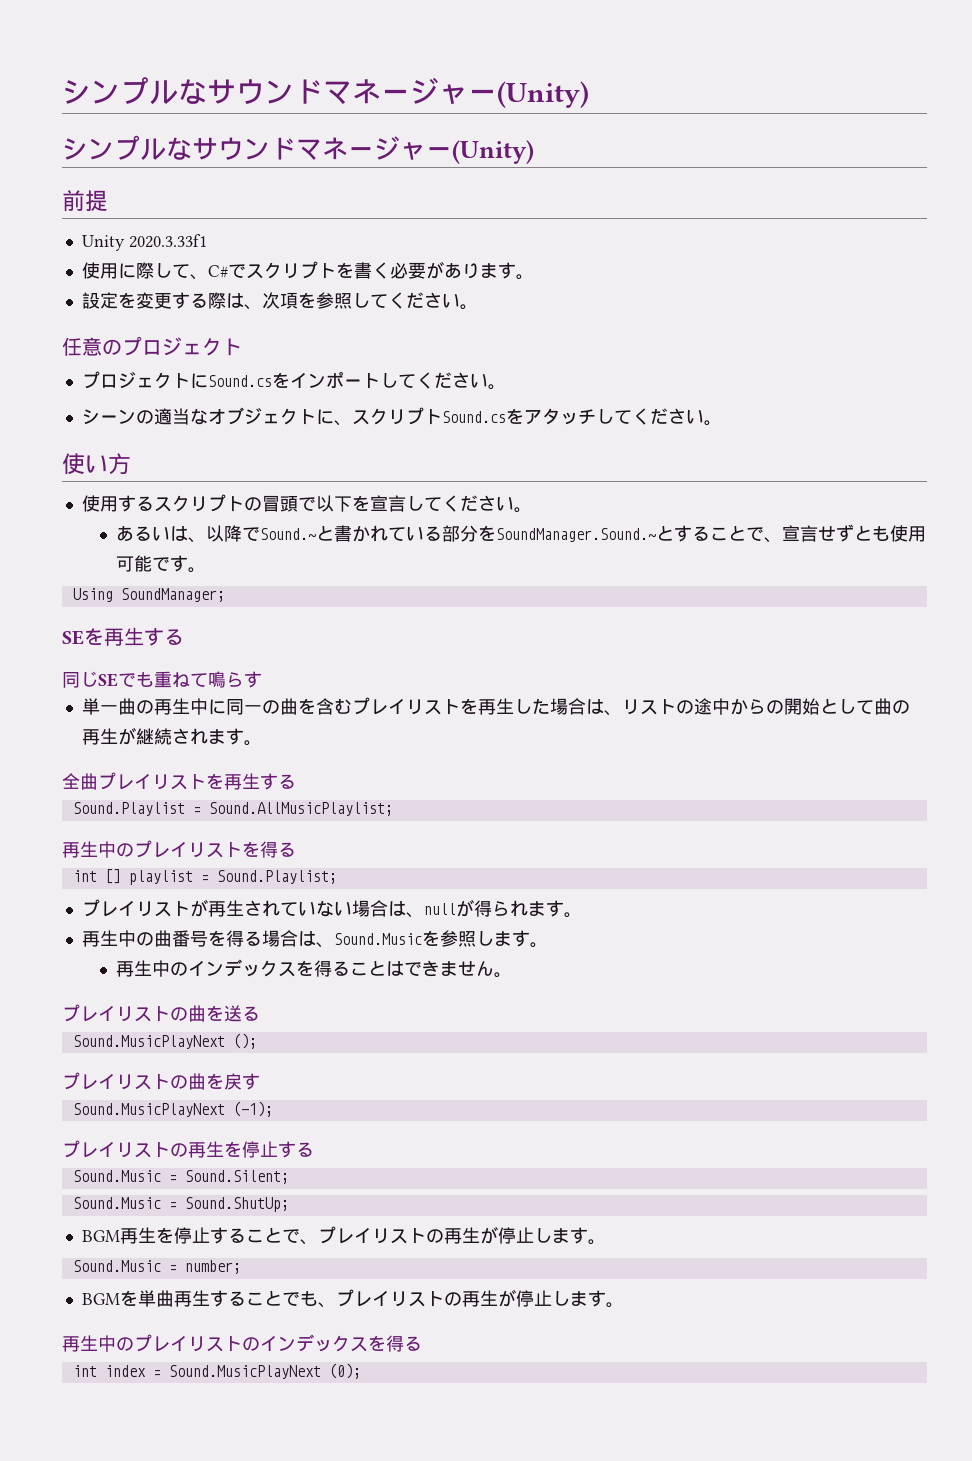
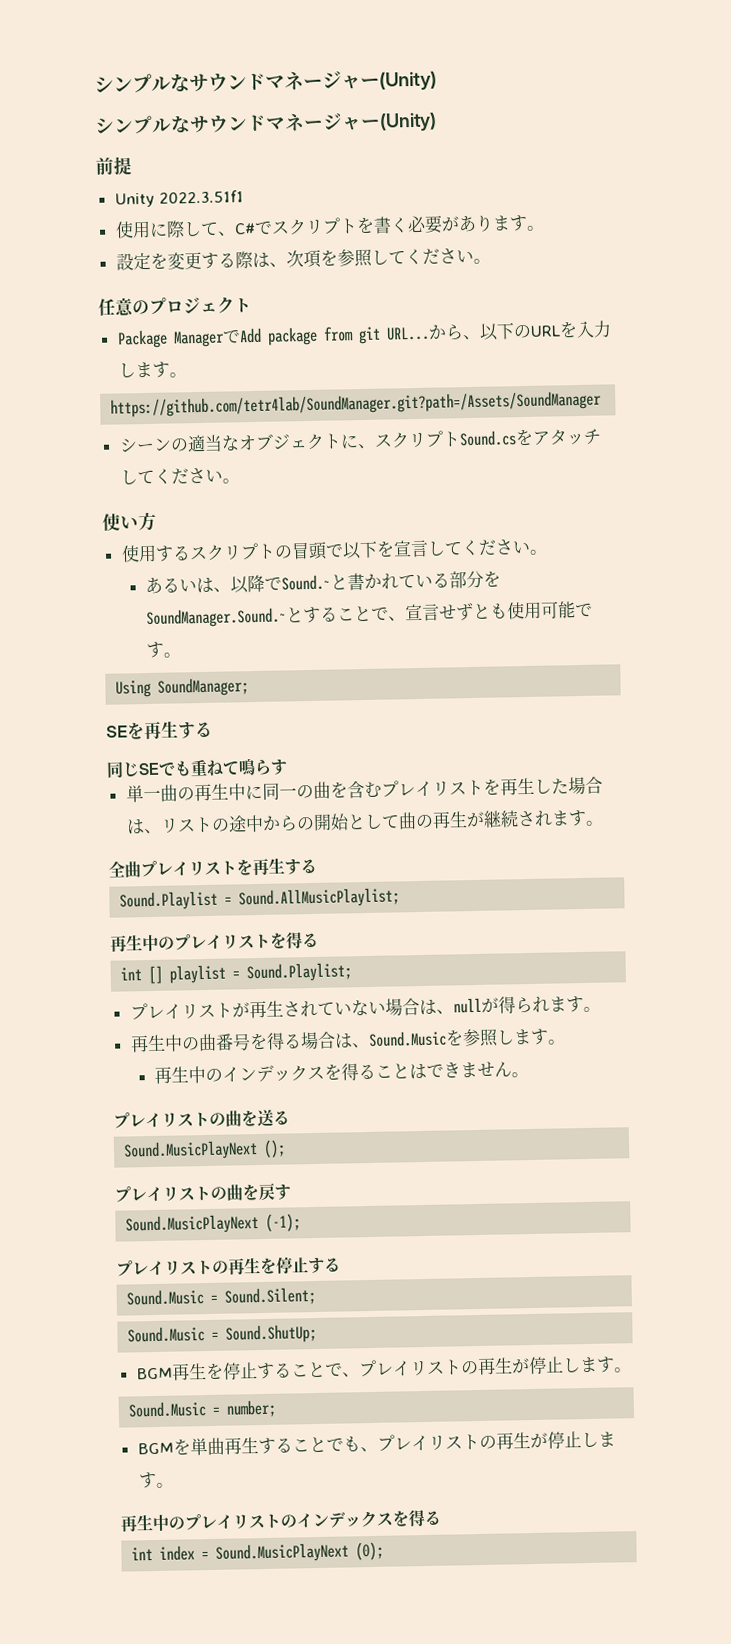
- Unity 2020.3.33f1
+ Unity 2022.3.51f1
- プロジェクトにSound.csをインポートしてください。
+ Package ManagerでAdd package from git URL...から、以下のURLを入力します。
+ https://github.com/tetr4lab/SoundManager.git?path=/Assets/SoundManager

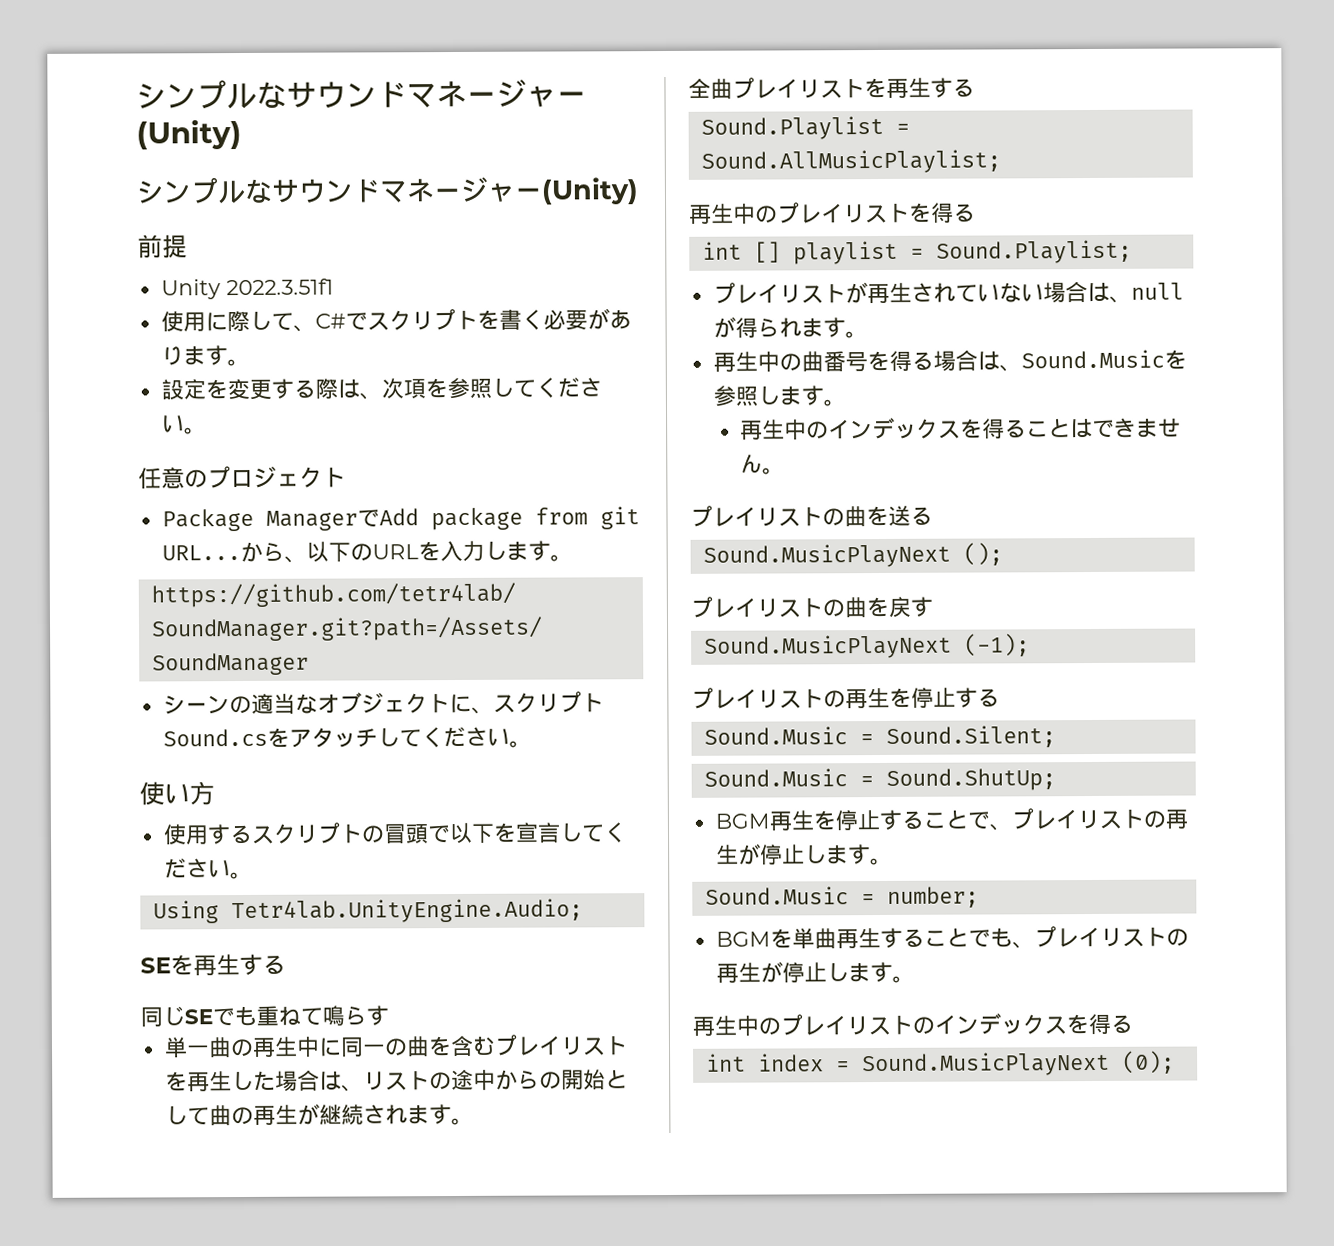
- あるいは、以降でSound.~と書かれている部分をSoundManager.Sound.~とすることで、宣言せずとも使用可能です。
- Using SoundManager;
+ Using Tetr4lab.UnityEngine.Audio;

